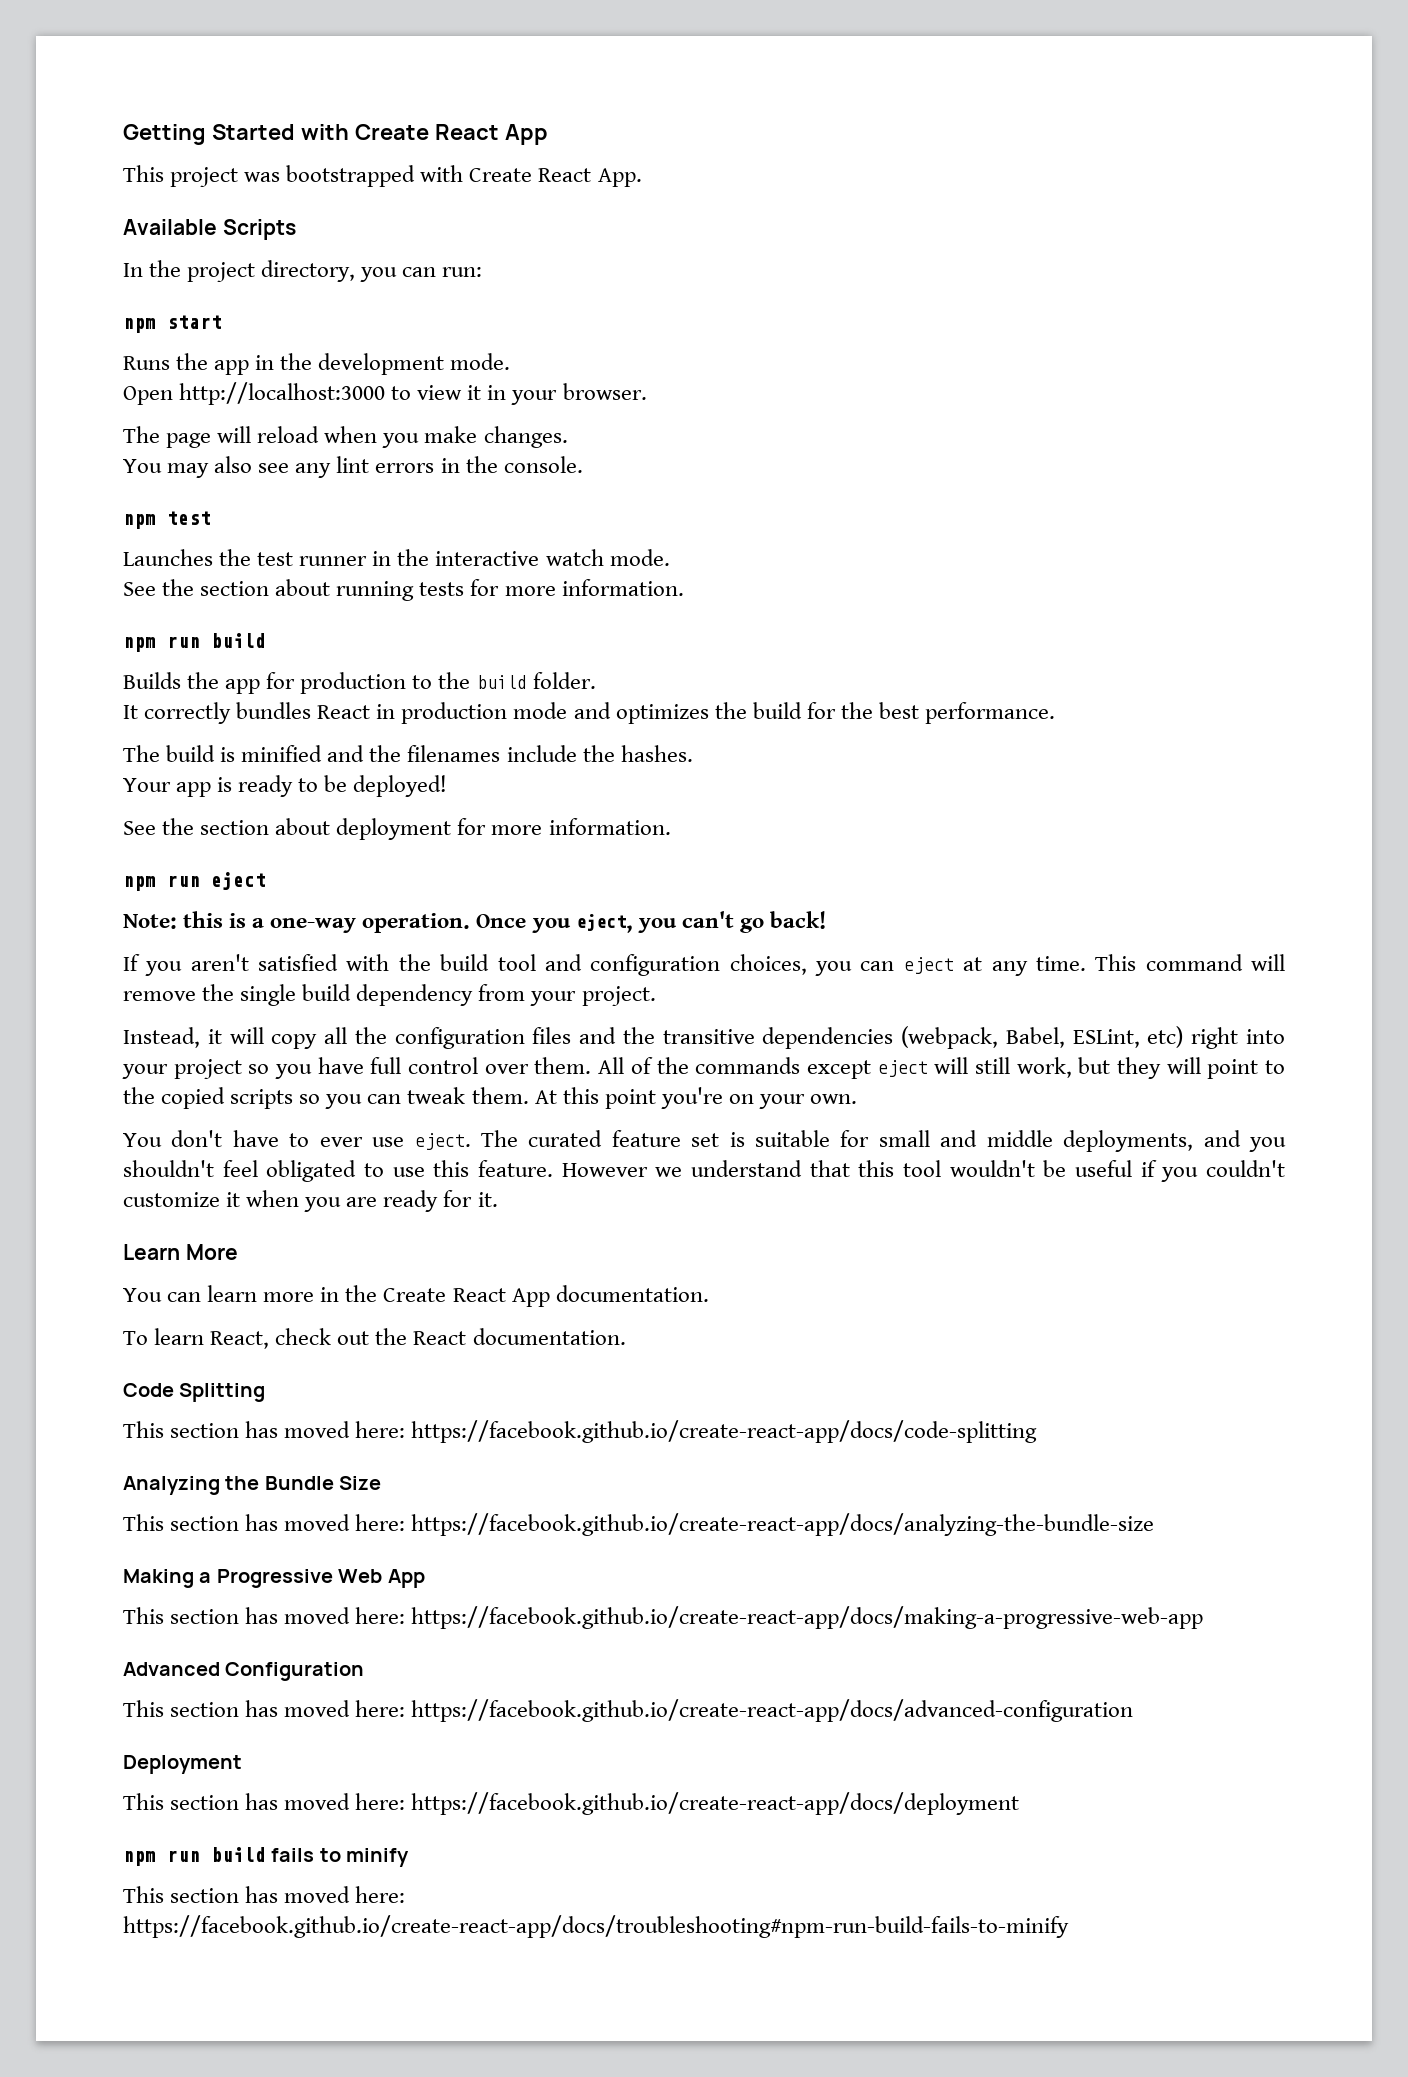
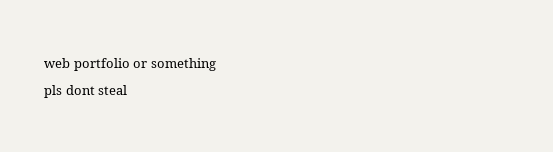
- Getting Started with Create React App
- This project was bootstrapped with Create React App.
- Available Scripts
- In the project directory, you can run:
- npm start
- Runs the app in the development mode.
- Open http://localhost:3000 to view it in your browser.
- The page will reload when you make changes.
- You may also see any lint errors in the console.
- npm test
- Launches the test runner in the interactive watch mode.
- See the section about running tests for more information.
- npm run build
- Builds the app for production to the build folder.
- It correctly bundles React in production mode and optimizes the build for the best performance.
- The build is minified and the filenames include the hashes.
- Your app is ready to be deployed!
- See the section about deployment for more information.
- npm run eject
- Note: this is a one-way operation. Once you eject, you can't go back!
- If you aren't satisfied with the build tool and configuration choices, you can eject at any time. This command will remove the single build dependency from your project.
- Instead, it will copy all the configuration files and the transitive dependencies (webpack, Babel, ESLint, etc) right into your project so you have full control over them. All of the commands except eject will still work, but they will point to the copied scripts so you can tweak them. At this point you're on your own.
- You don't have to ever use eject. The curated feature set is suitable for small and middle deployments, and you shouldn't feel obligated to use this feature. However we understand that this tool wouldn't be useful if you couldn't customize it when you are ready for it.
- Learn More
- You can learn more in the Create React App documentation.
- To learn React, check out the React documentation.
- Code Splitting
- This section has moved here: https://facebook.github.io/create-react-app/docs/code-splitting
- Analyzing the Bundle Size
- This section has moved here: https://facebook.github.io/create-react-app/docs/analyzing-the-bundle-size
- Making a Progressive Web App
- This section has moved here: https://facebook.github.io/create-react-app/docs/making-a-progressive-web-app
- Advanced Configuration
- This section has moved here: https://facebook.github.io/create-react-app/docs/advanced-configuration
- Deployment
- This section has moved here: https://facebook.github.io/create-react-app/docs/deployment
- npm run build fails to minify
- This section has moved here: https://facebook.github.io/create-react-app/docs/troubleshooting#npm-run-build-fails-to-minify
+ web portfolio or something
+ pls dont steal

